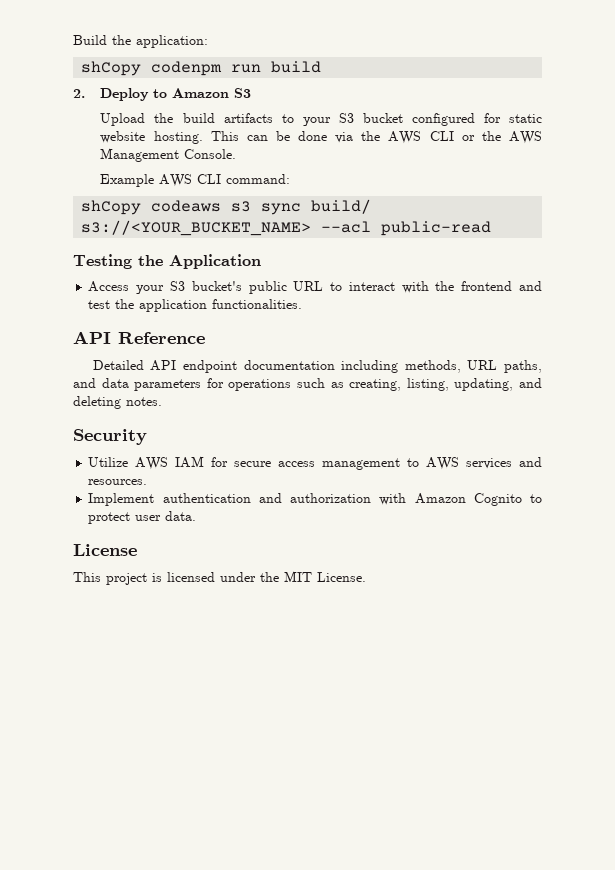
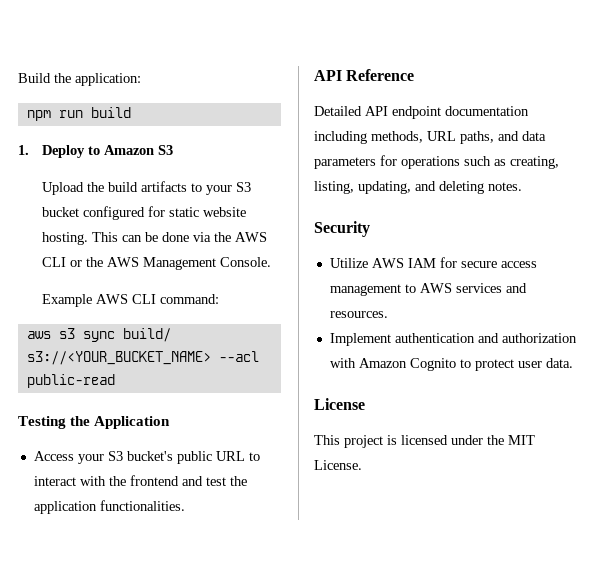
- shCopy codenpm run build
+ npm run build
- 2. Deploy to Amazon S3
+ 1. Deploy to Amazon S3
- shCopy codeaws s3 sync build/ s3://<YOUR_BUCKET_NAME> --acl public-read
+ aws s3 sync build/ s3://<YOUR_BUCKET_NAME> --acl public-read

